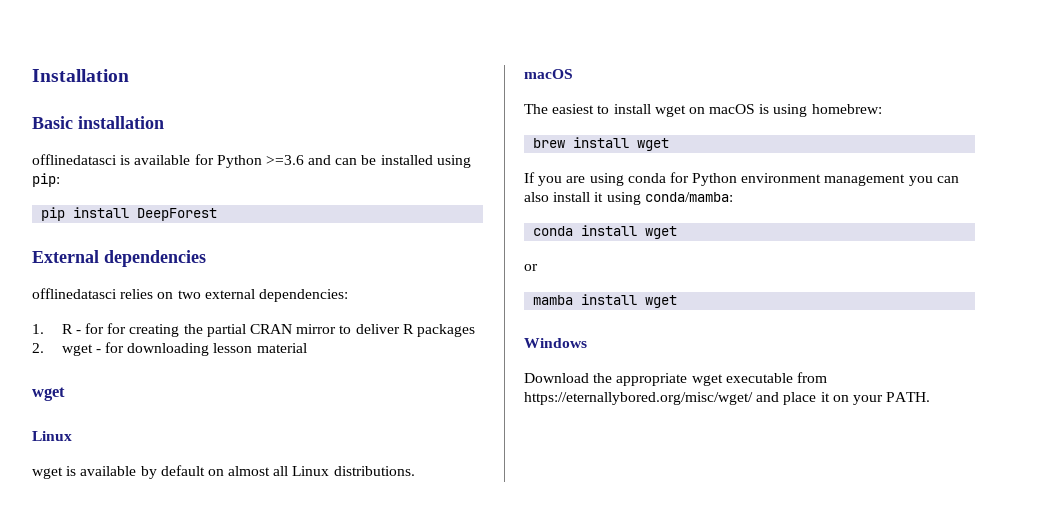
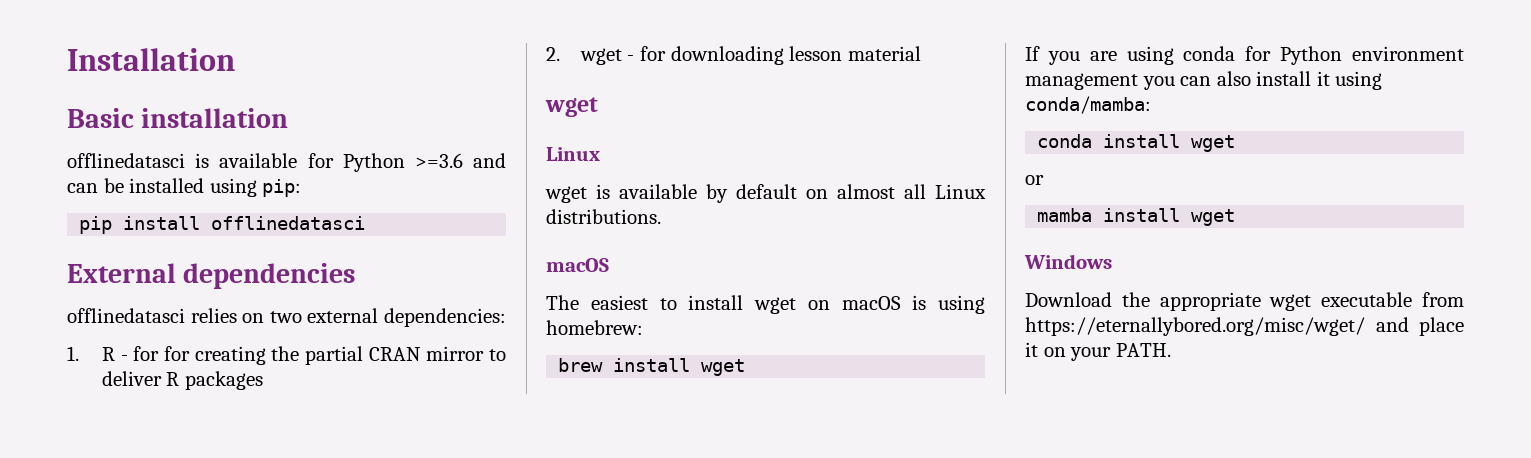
- pip install DeepForest
+ pip install offlinedatasci

